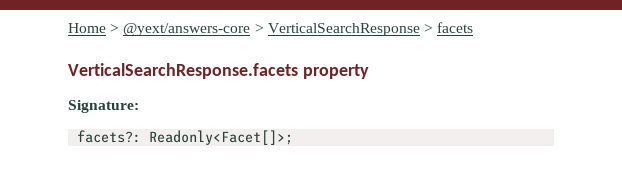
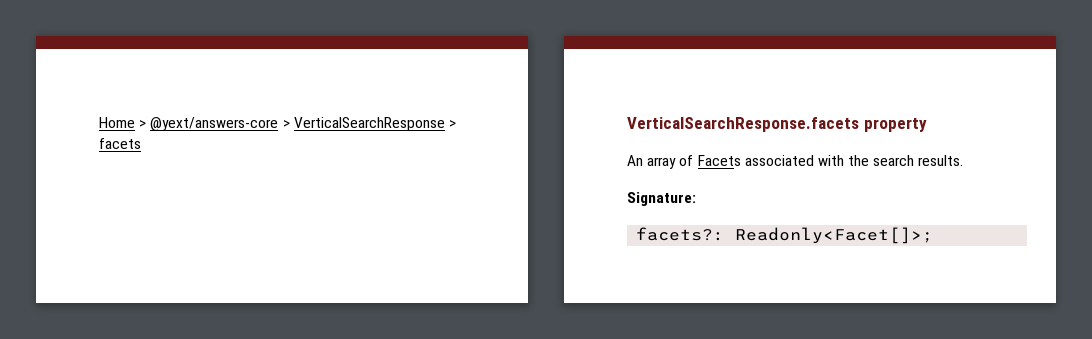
+ An array of Facets associated with the search results.

